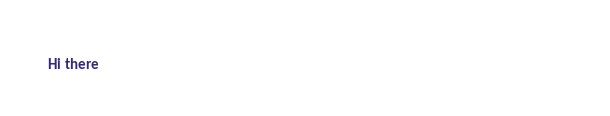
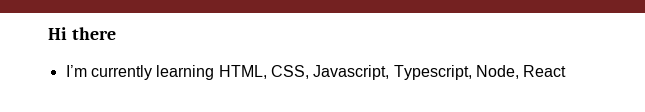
+ I’m currently learning HTML, CSS, Javascript, Typescript, Node, React

